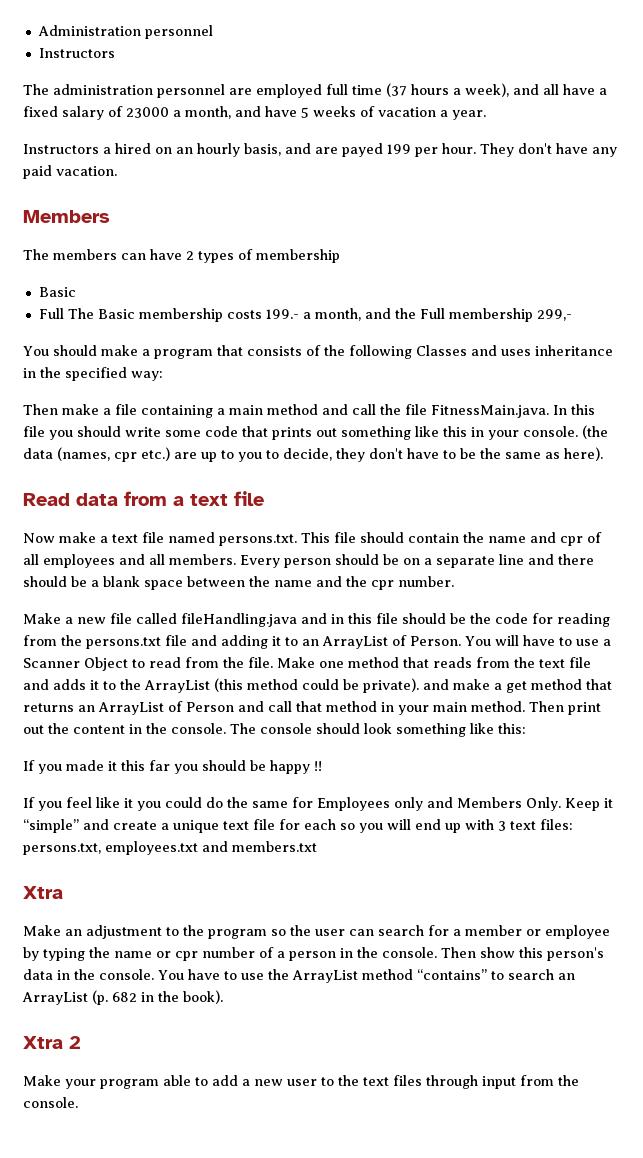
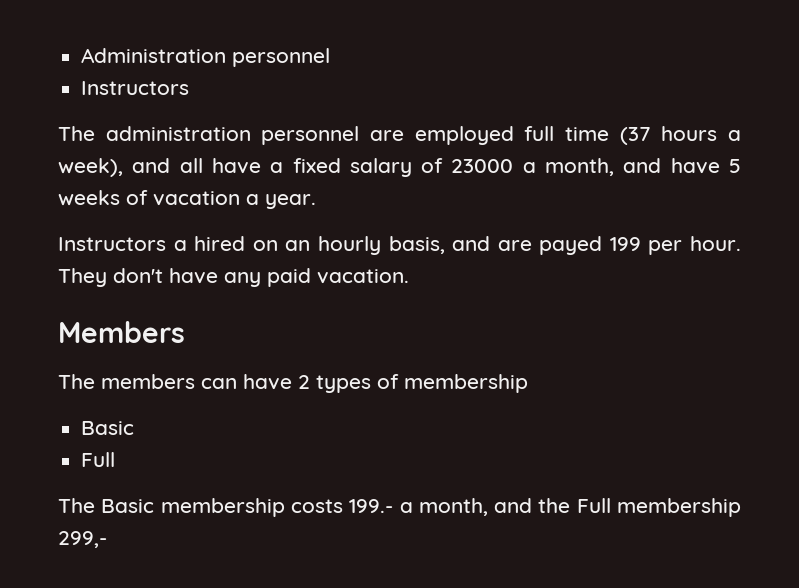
  The members can have 2 types of membership
  Basic
- Full The Basic membership costs 199.- a month, and the Full membership 299,-
+ Full
+ The Basic membership costs 199.- a month, and the Full membership 299,-
- You should make a program that consists of the following Classes and uses inheritance in the specified way:
- Then make a file containing a main method and call the file FitnessMain.java. In this file you should write some code that prints out something like this in your console. (the data (names, cpr etc.) are up to you to decide, they don't have to be the same as here).
- Read data from a text file
- Now make a text file named persons.txt. This file should contain the name and cpr of all employees and all members. Every person should be on a separate line and there should be a blank space between the name and the cpr number.
- Make a new file called fileHandling.java and in this file should be the code for reading from the persons.txt file and adding it to an ArrayList of Person. You will have to use a Scanner Object to read from the file. Make one method that reads from the text file and adds it to the ArrayList (this method could be private). and make a get method that returns an ArrayList of Person and call that method in your main method. Then print out the content in the console. The console should look something like this:
- If you made it this far you should be happy !!
- If you feel like it you could do the same for Employees only and Members Only. Keep it “simple” and create a unique text file for each so you will end up with 3 text files: persons.txt, employees.txt and members.txt
- Xtra
- Make an adjustment to the program so the user can search for a member or employee by typing the name or cpr number of a person in the console. Then show this person's data in the console. You have to use the ArrayList method “contains” to search an ArrayList (p. 682 in the book).
- Xtra 2
- Make your program able to add a new user to the text files through input from the console.

